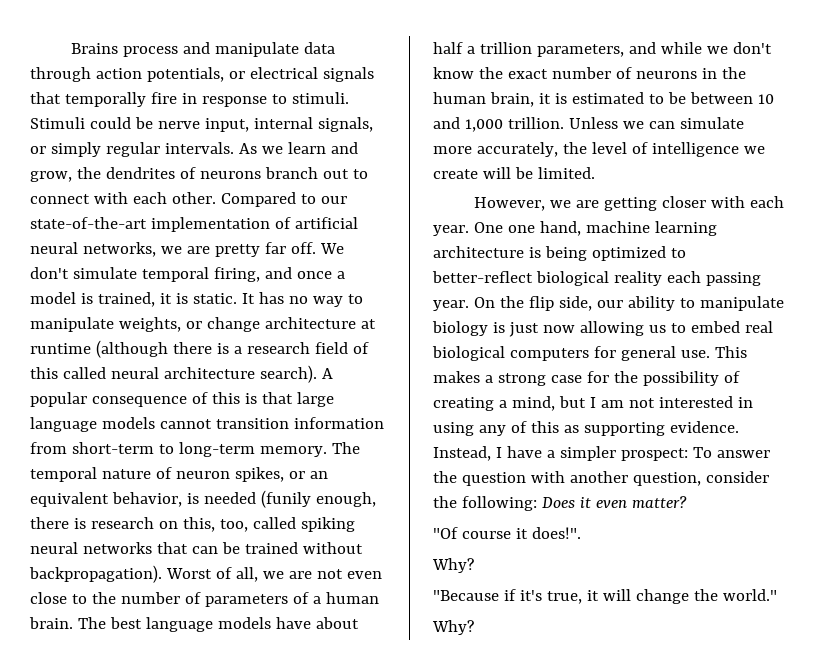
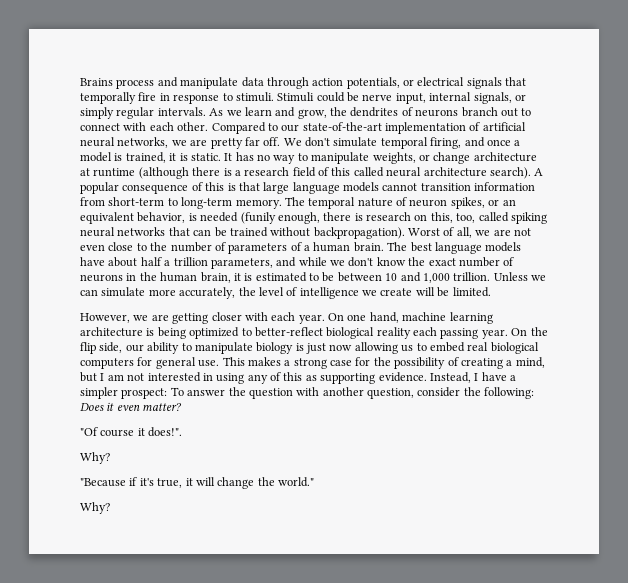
- One one hand, machine learning architecture is being optimized to better-reflect biological reality each passing year.
+ On one hand, machine learning architecture is being optimized to better-reflect biological reality each passing year.

